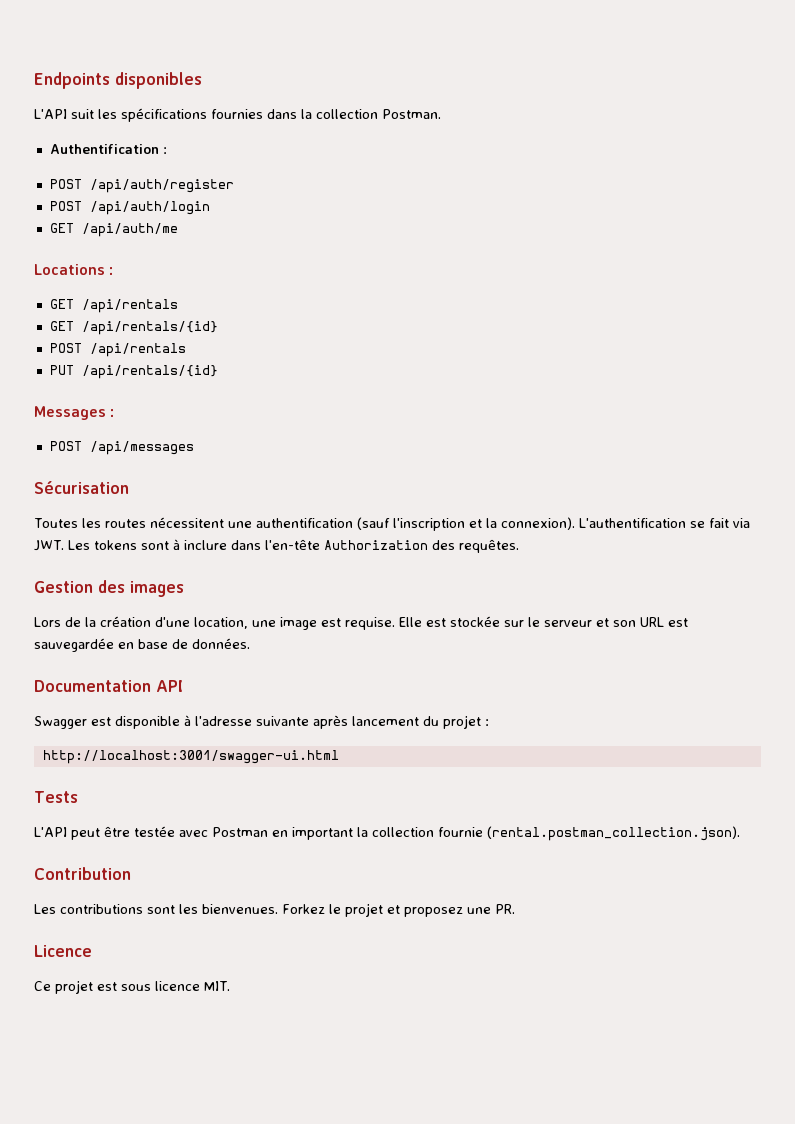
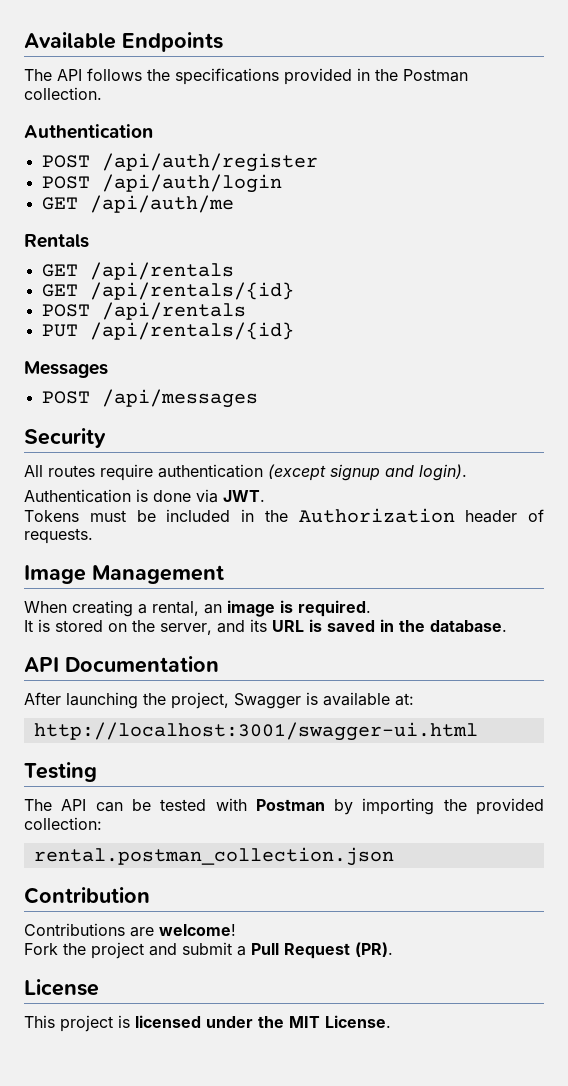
- Endpoints disponibles
- L'API suit les spécifications fournies dans la collection Postman.
- Authentification :
+ Available Endpoints
+ The API follows the specifications provided in the Postman collection.
+ Authentication
- Locations :
+ Rentals
- Messages :
+ Messages
- Sécurisation
- Toutes les routes nécessitent une authentification (sauf l'inscription et la connexion). L'authentification se fait via JWT. Les tokens sont à inclure dans l'en-tête Authorization des requêtes.
- Gestion des images
- Lors de la création d'une location, une image est requise. Elle est stockée sur le serveur et son URL est sauvegardée en base de données.
- Documentation API
- Swagger est disponible à l'adresse suivante après lancement du projet :
+ Security
+ All routes require authentication (except signup and login).
+ Authentication is done via JWT.
+ Tokens must be included in the Authorization header of requests.
+ Image Management
+ When creating a rental, an image is required.
+ It is stored on the server, and its URL is saved in the database.
+ API Documentation
+ After launching the project, Swagger is available at:
  http://localhost:3001/swagger-ui.html
- Tests
- L'API peut être testée avec Postman en important la collection fournie (rental.postman_collection.json).
+ Testing
+ The API can be tested with Postman by importing the provided collection:
+ rental.postman_collection.json
  Contribution
- Les contributions sont les bienvenues. Forkez le projet et proposez une PR.
- Licence
- Ce projet est sous licence MIT.
+ Contributions are welcome!
+ Fork the project and submit a Pull Request (PR).
+ License
+ This project is licensed under the MIT License.

